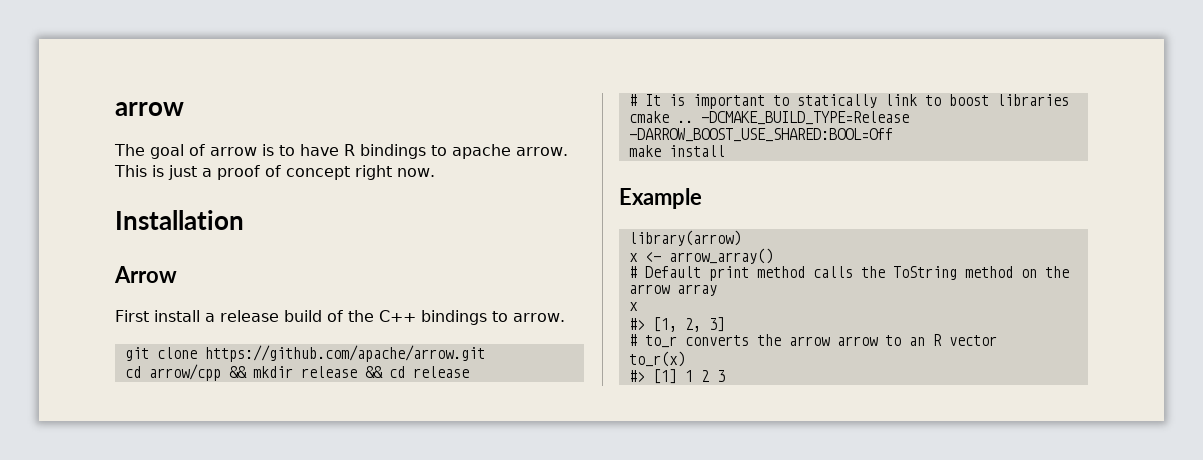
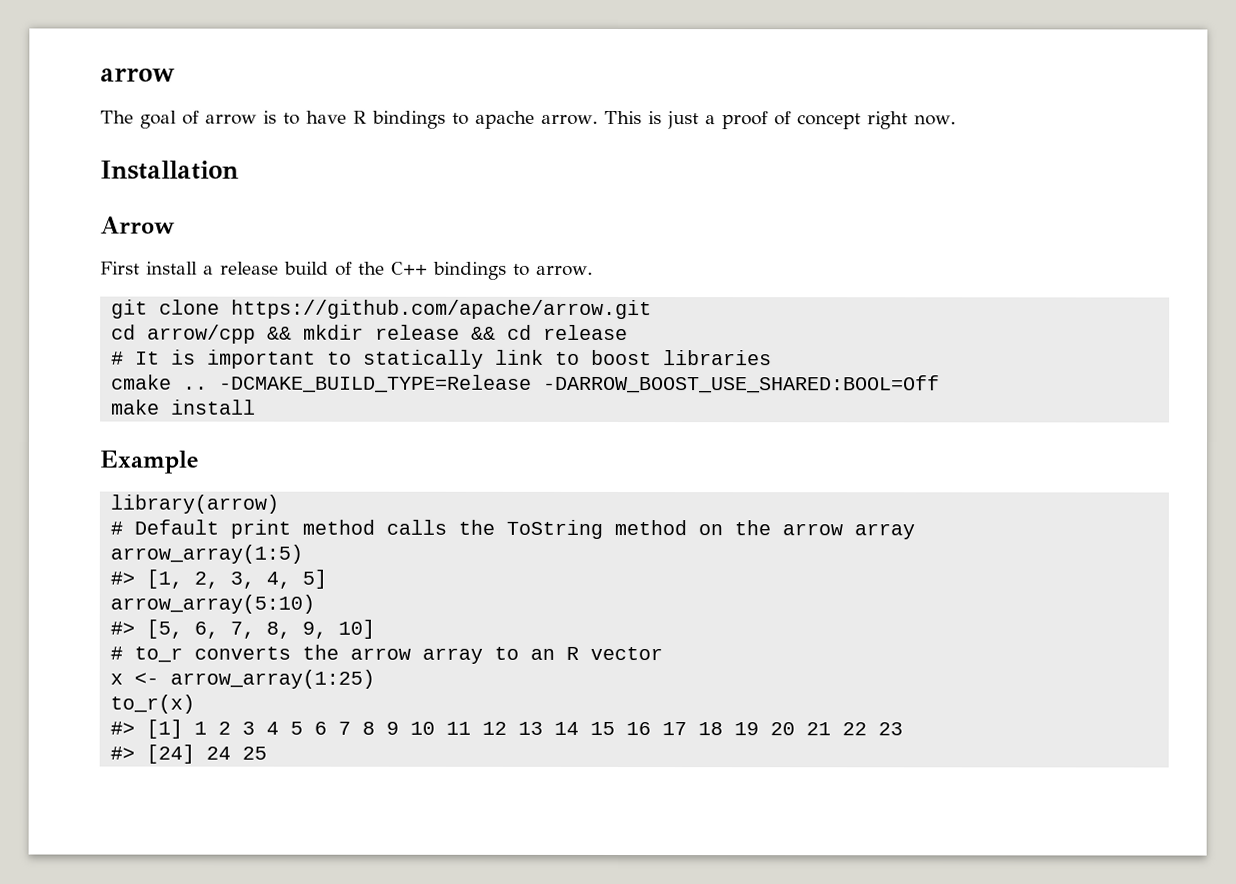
- x <- arrow_array()
  # Default print method calls the ToString method on the arrow array
- x
+ arrow_array(1:5)
- #> [1, 2, 3]
+ #> [1, 2, 3, 4, 5]
+ arrow_array(5:10)
+ #> [5, 6, 7, 8, 9, 10]
- # to_r converts the arrow arrow to an R vector
+ # to_r converts the arrow array to an R vector
+ x <- arrow_array(1:25)
- #> [1] 1 2 3
+ #> [1] 1 2 3 4 5 6 7 8 9 10 11 12 13 14 15 16 17 18 19 20 21 22 23
+ #> [24] 24 25

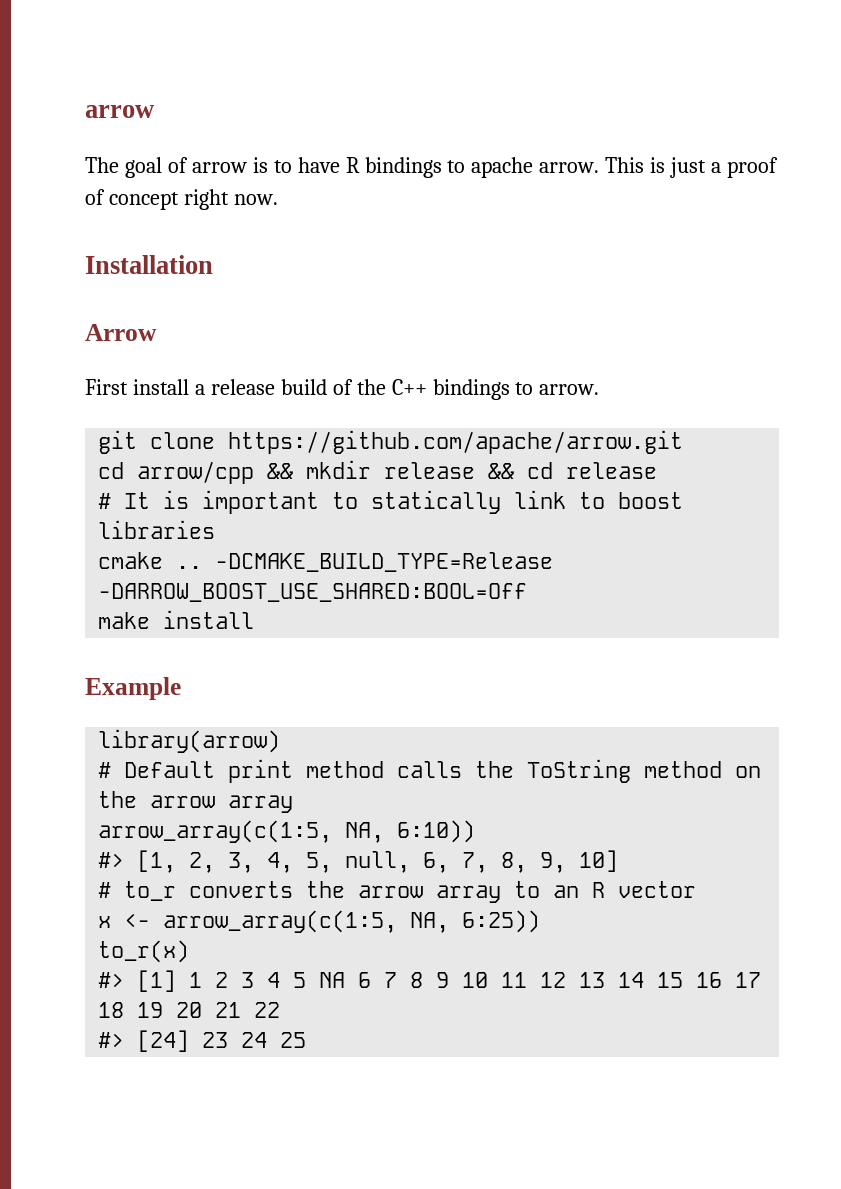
- arrow_array(1:5)
+ arrow_array(c(1:5, NA, 6:10))
- #> [1, 2, 3, 4, 5]
- arrow_array(5:10)
- #> [5, 6, 7, 8, 9, 10]
+ #> [1, 2, 3, 4, 5, null, 6, 7, 8, 9, 10]
- x <- arrow_array(1:25)
+ x <- arrow_array(c(1:5, NA, 6:25))
- #> [1] 1 2 3 4 5 6 7 8 9 10 11 12 13 14 15 16 17 18 19 20 21 22 23
+ #> [1] 1 2 3 4 5 NA 6 7 8 9 10 11 12 13 14 15 16 17 18 19 20 21 22
- #> [24] 24 25
+ #> [24] 23 24 25

